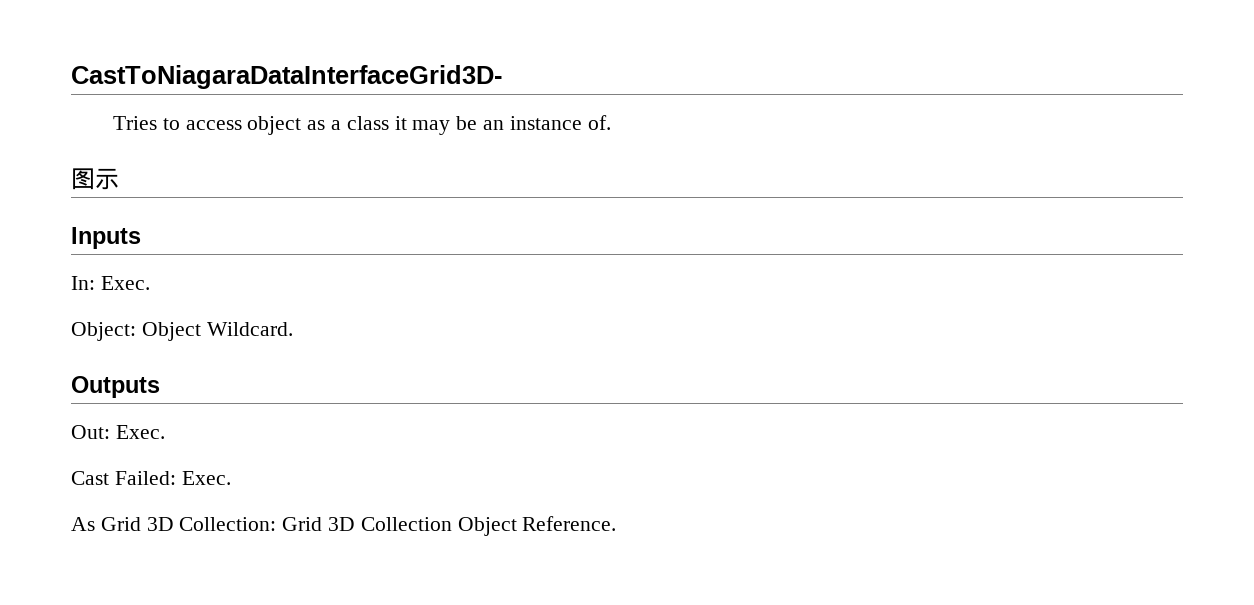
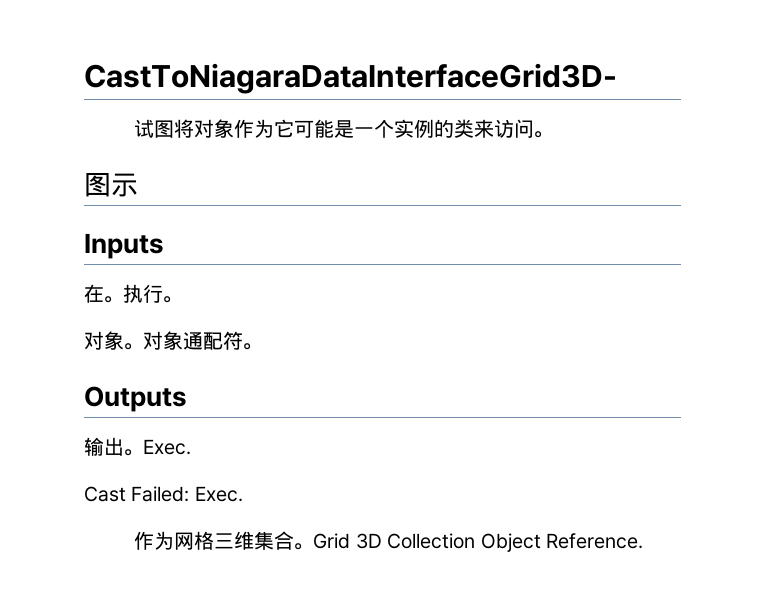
- Tries to access object as a class it may be an instance of.
+ 试图将对象作为它可能是一个实例的类来访问。
  图示
  Inputs
- In: Exec.
- Object: Object Wildcard.
+ 在。执行。
+ 对象。对象通配符。
- Out: Exec.
+ 输出。Exec.
- As Grid 3D Collection: Grid 3D Collection Object Reference.
+ 作为网格三维集合。Grid 3D Collection Object Reference.

